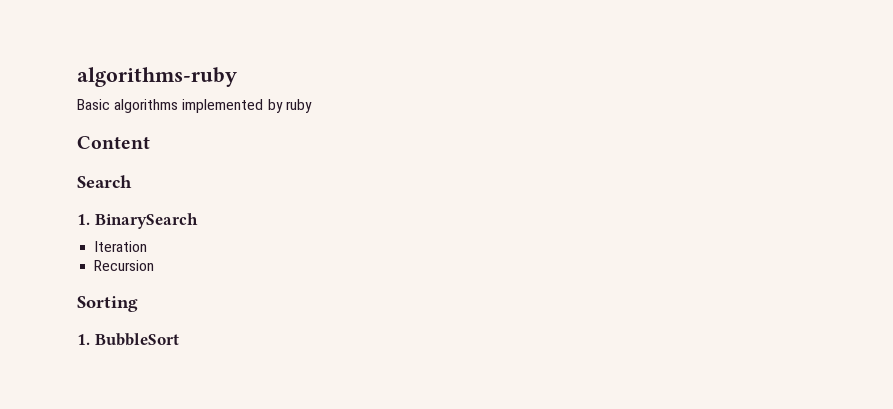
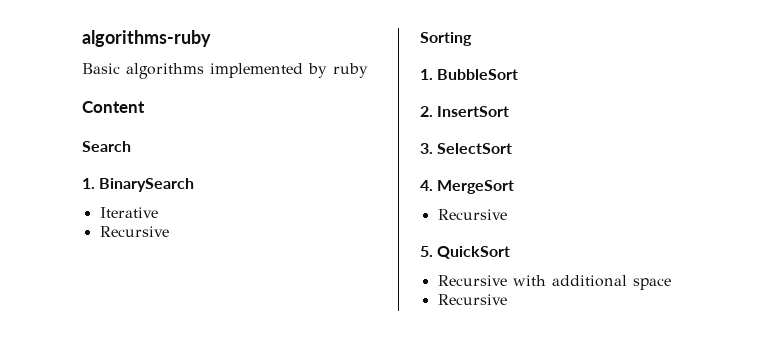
- Iteration
- Recursion
+ Iterative
+ Recursive
+ 2. InsertSort
+ 3. SelectSort
+ 4. MergeSort
+ Recursive
+ 5. QuickSort
+ Recursive with additional space
+ Recursive

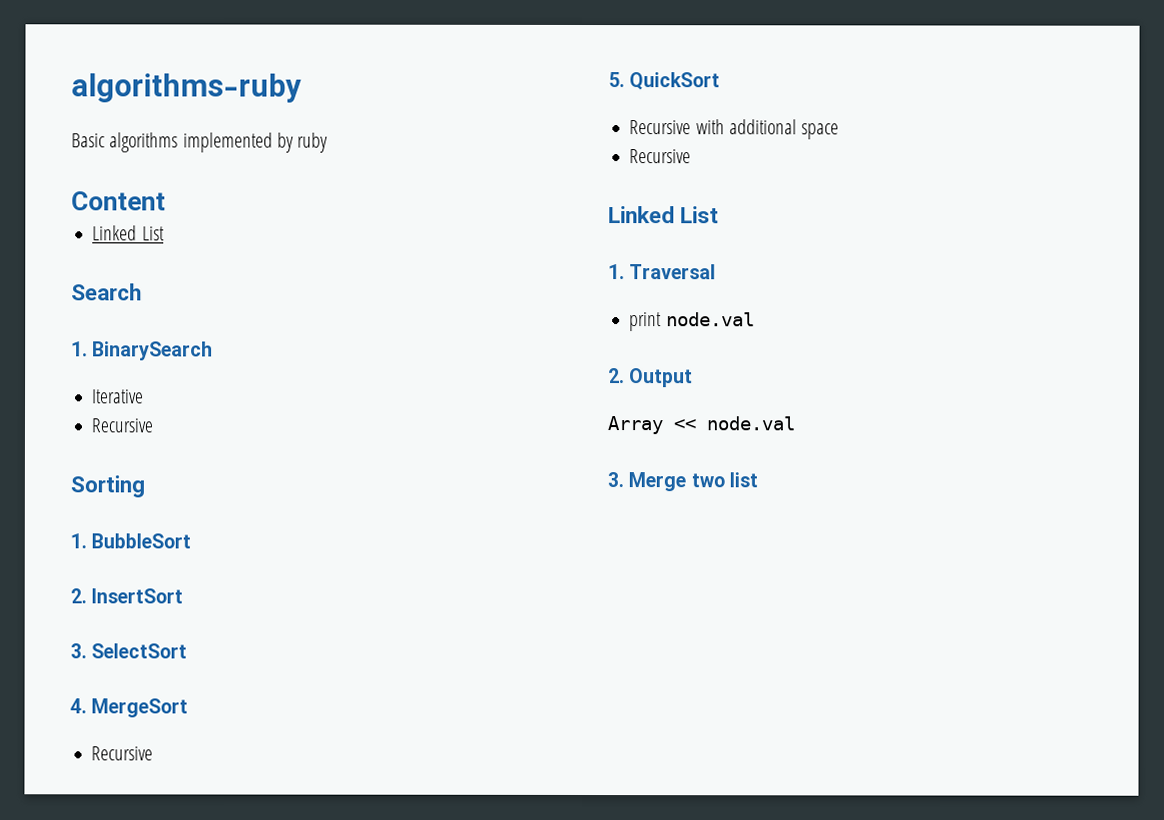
  Content
+ Linked List
  Recursive with additional space
  Recursive
+ Linked List
+ 1. Traversal
+ print node.val
+ 2. Output
+ Array << node.val
+ 3. Merge two list

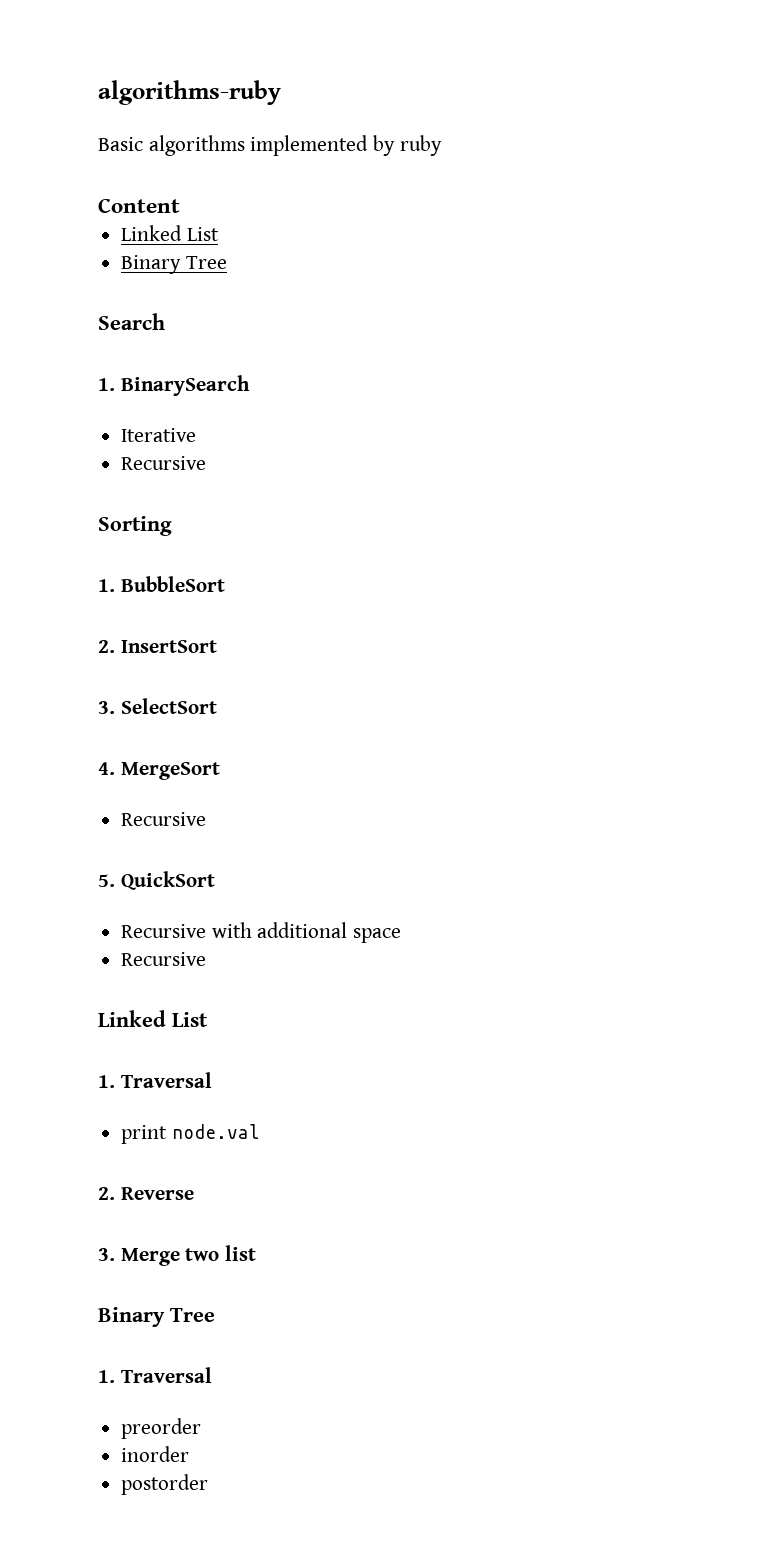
  Content
  Linked List
+ Binary Tree
- 2. Output
- Array << node.val
+ 2. Reverse
  3. Merge two list
+ Binary Tree
+ 1. Traversal
+ preorder
+ inorder
+ postorder

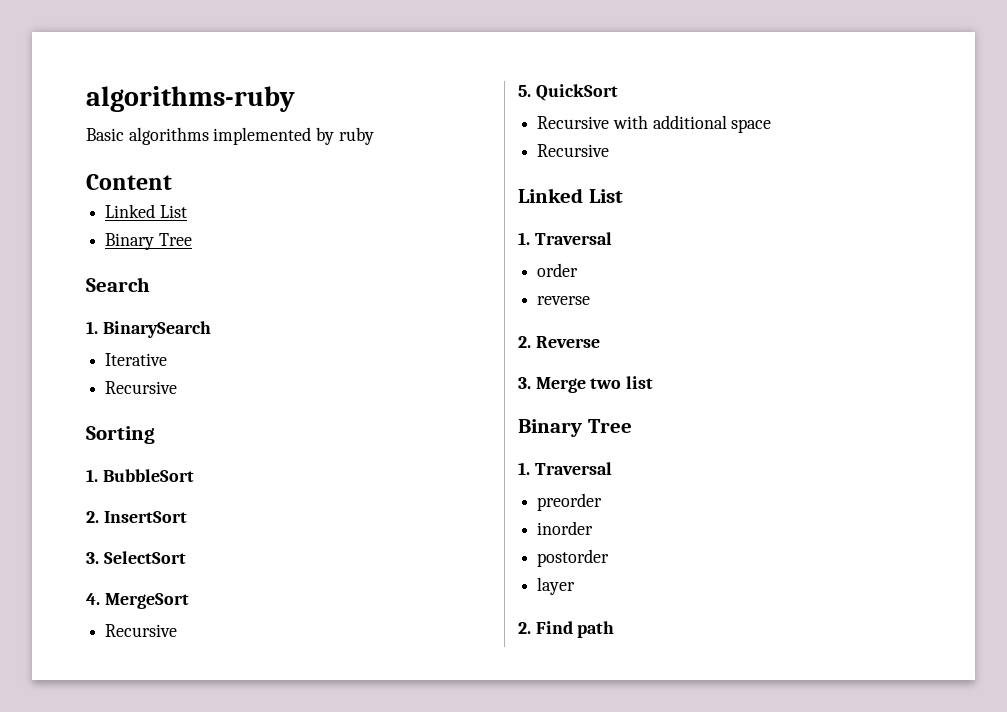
- print node.val
+ order
+ reverse
+ layer
+ 2. Find path

